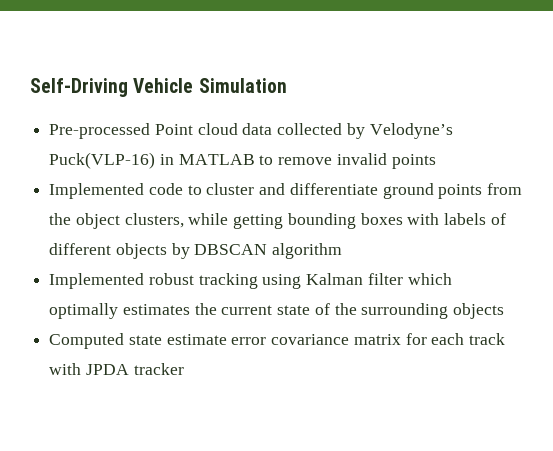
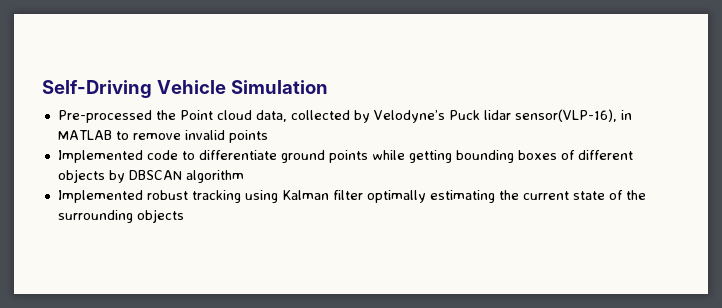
- Pre-processed Point cloud data collected by Velodyne’s Puck(VLP-16) in MATLAB to remove invalid points
+ Pre-processed the Point cloud data, collected by Velodyne’s Puck lidar sensor(VLP-16), in MATLAB to remove invalid points
- Implemented code to cluster and differentiate ground points from the object clusters, while getting bounding boxes with labels of different objects by DBSCAN algorithm
+ Implemented code to differentiate ground points while getting bounding boxes of different objects by DBSCAN algorithm
- Implemented robust tracking using Kalman filter which optimally estimates the current state of the surrounding objects
+ Implemented robust tracking using Kalman filter optimally estimating the current state of the surrounding objects
- Computed state estimate error covariance matrix for each track with JPDA tracker

